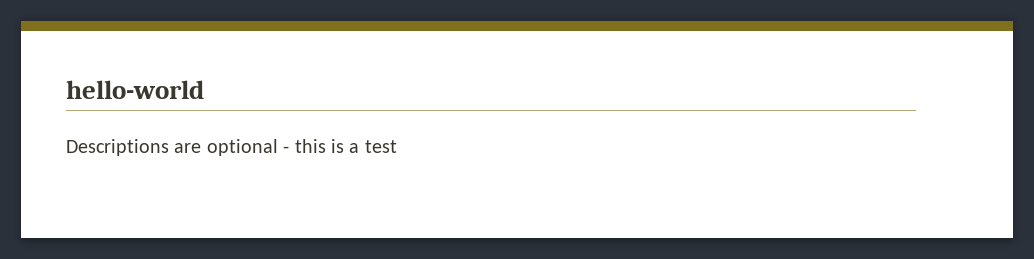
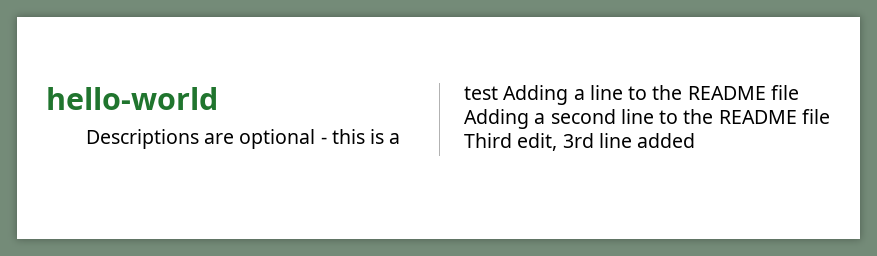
- Descriptions are optional - this is a test
+ Descriptions are optional - this is a test Adding a line to the README file Adding a second line to the README file Third edit, 3rd line added

